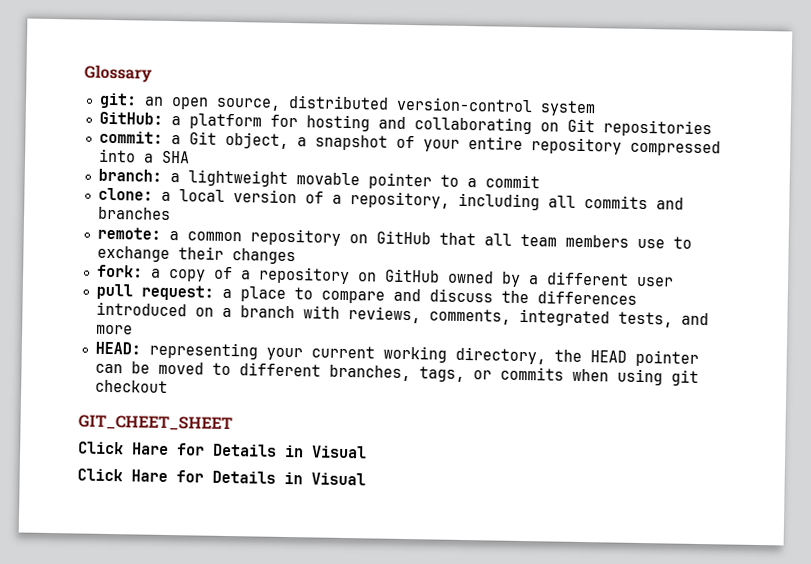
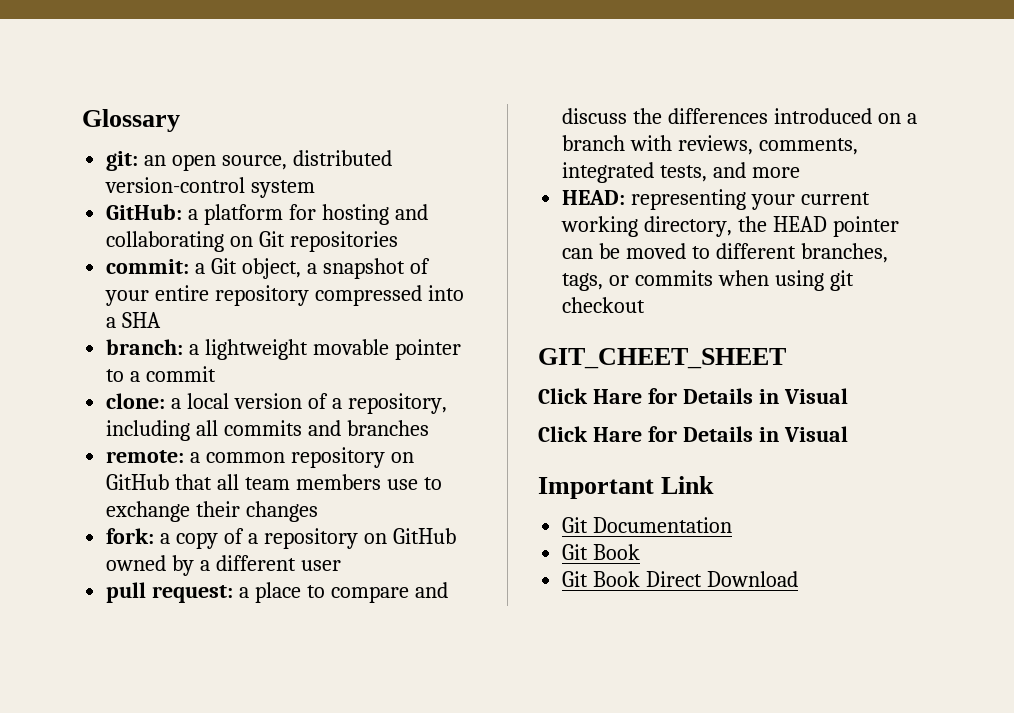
+ Important Link
+ Git Documentation
+ Git Book
+ Git Book Direct Download

